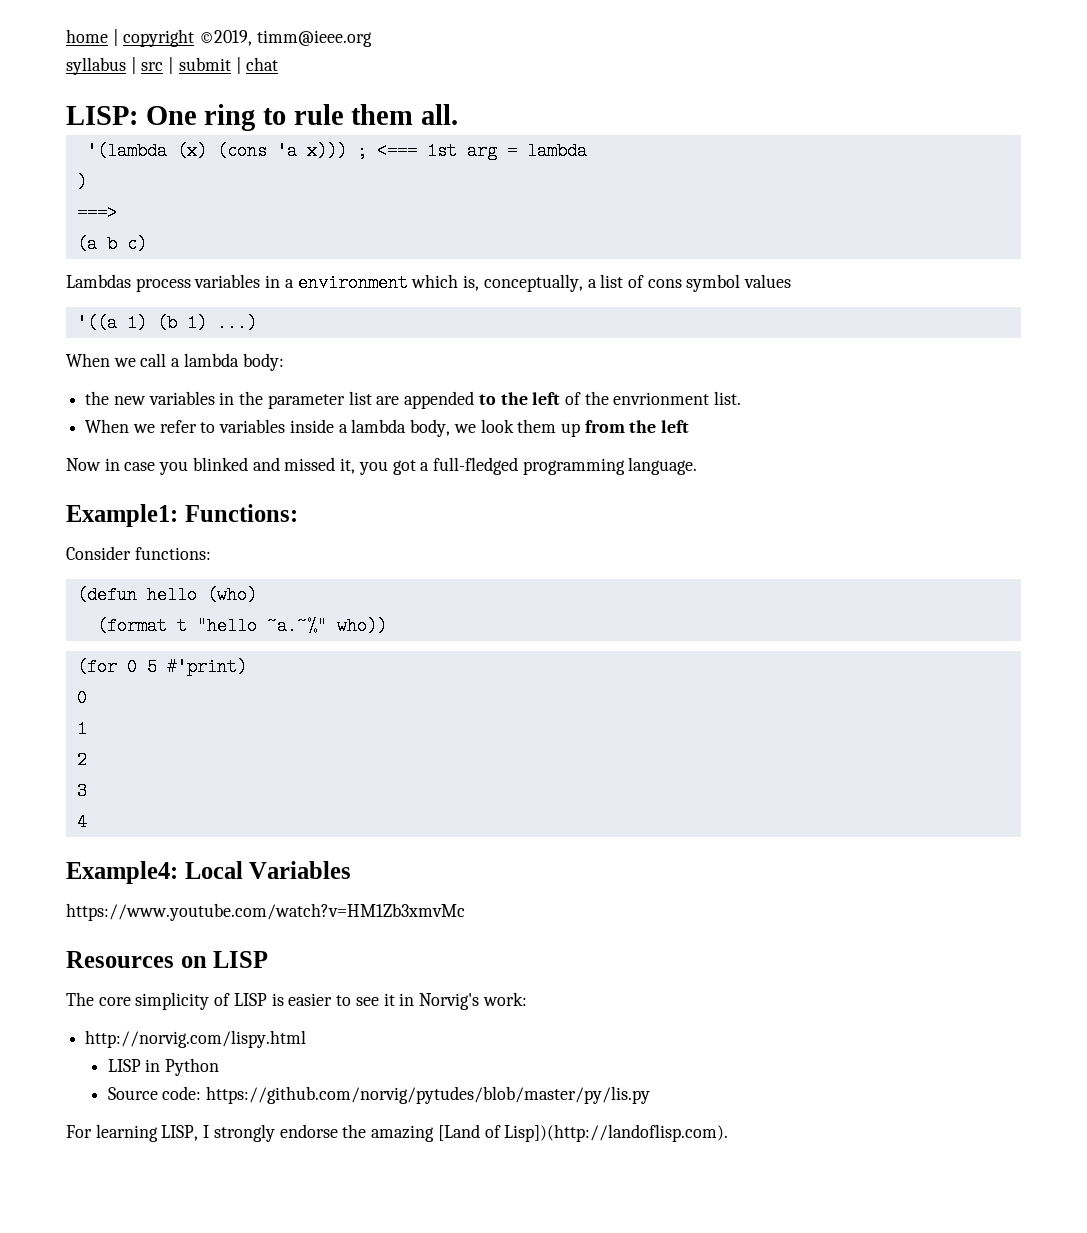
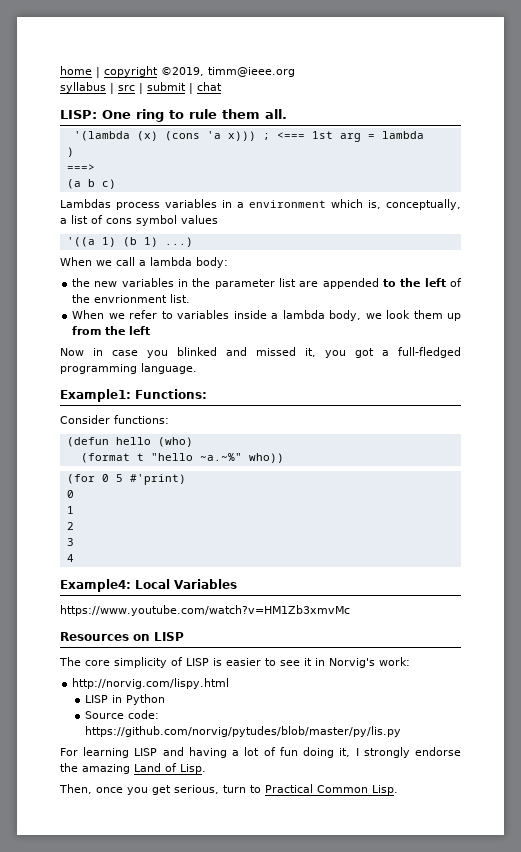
- For learning LISP, I strongly endorse the amazing [Land of Lisp])(http://landoflisp.com).
+ For learning LISP and having a lot of fun doing it, I strongly endorse the amazing Land of Lisp.
+ Then, once you get serious, turn to Practical Common Lisp.

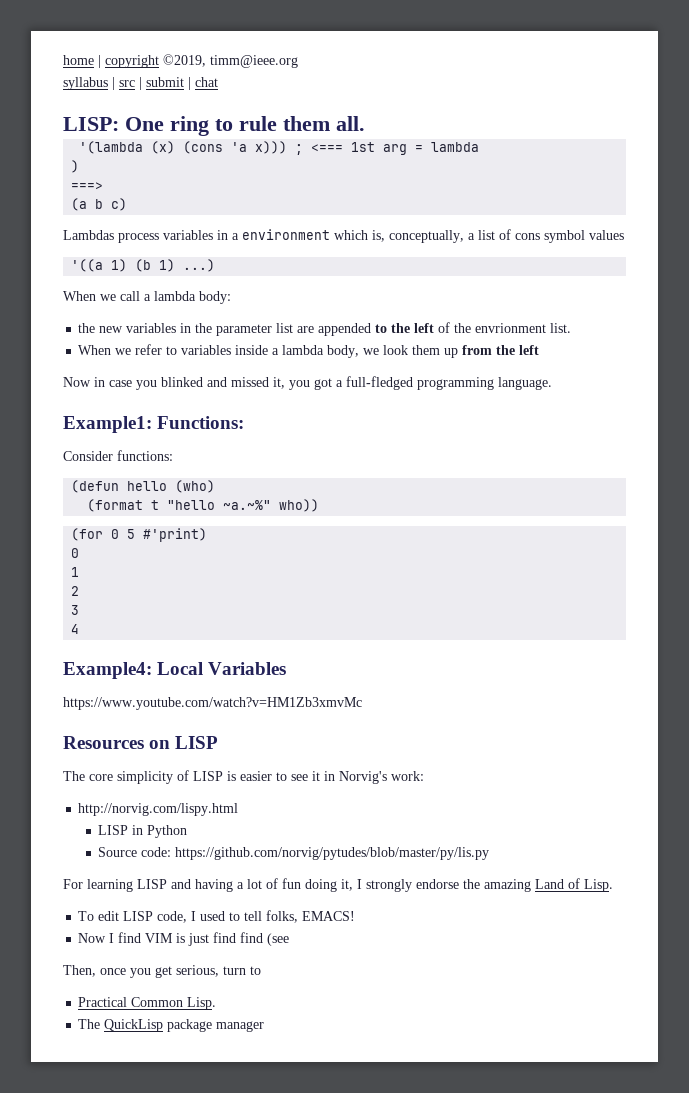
+ To edit LISP code, I used to tell folks, EMACS!
+ Now I find VIM is just find find (see
- Then, once you get serious, turn to Practical Common Lisp.
+ Then, once you get serious, turn to
+ Practical Common Lisp.
+ The QuickLisp package manager

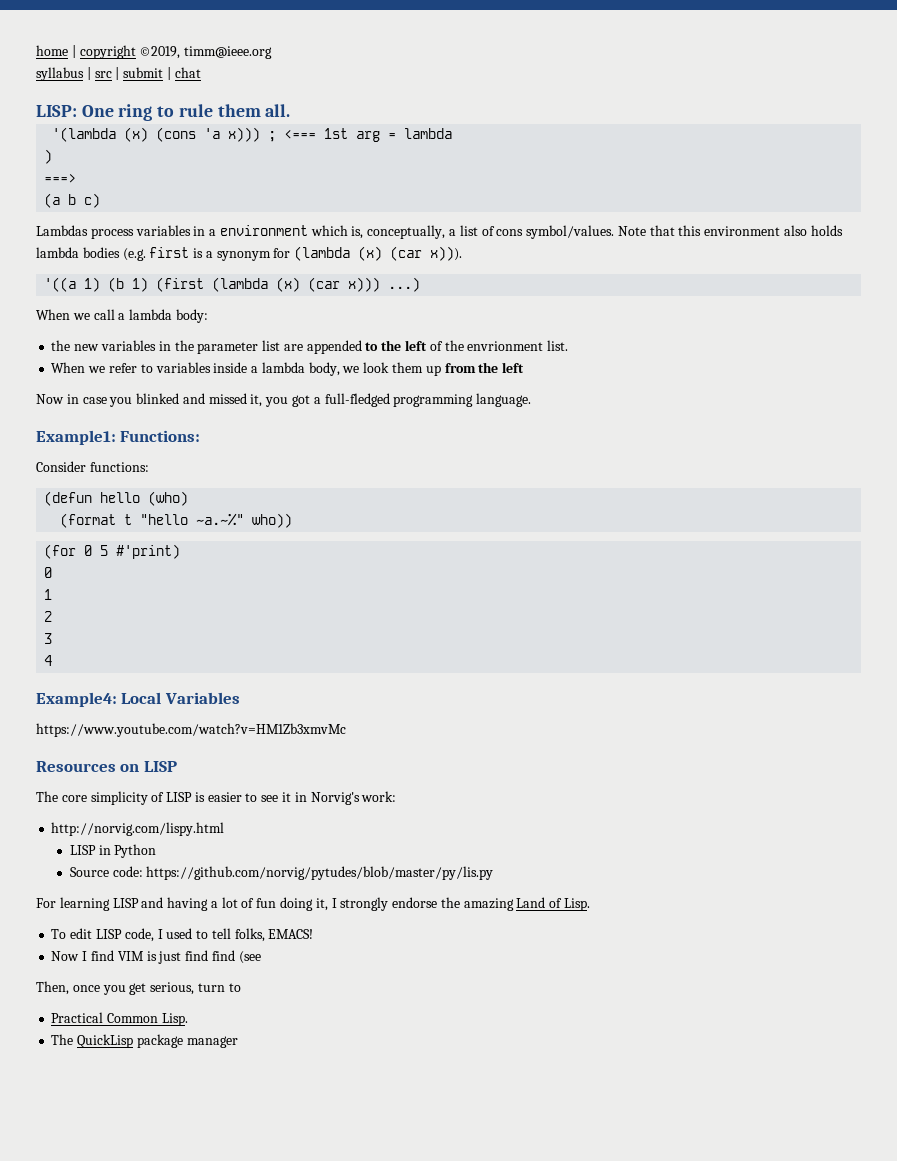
- Lambdas process variables in a environment which is, conceptually, a list of cons symbol values
+ Lambdas process variables in a environment which is, conceptually, a list of cons symbol/values. Note that this environment also holds lambda bodies (e.g. first is a synonym for (lambda (x) (car x))).
- '((a 1) (b 1) ...)
+ '((a 1) (b 1) (first (lambda (x) (car x))) ...)

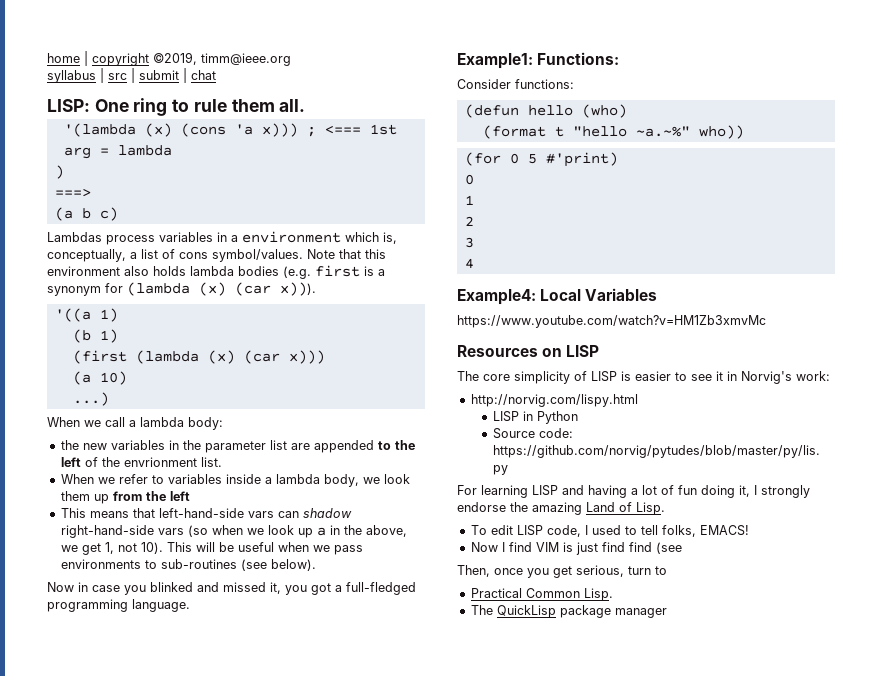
- '((a 1) (b 1) (first (lambda (x) (car x))) ...)
+ '((a 1)
+ (b 1)
+ (first (lambda (x) (car x)))
+ (a 10)
+ ...)
+ This means that left-hand-side vars can shadow right-hand-side vars (so when we look up a in the above, we get 1, not 10). This will be useful when we pass environments to sub-routines (see below).

